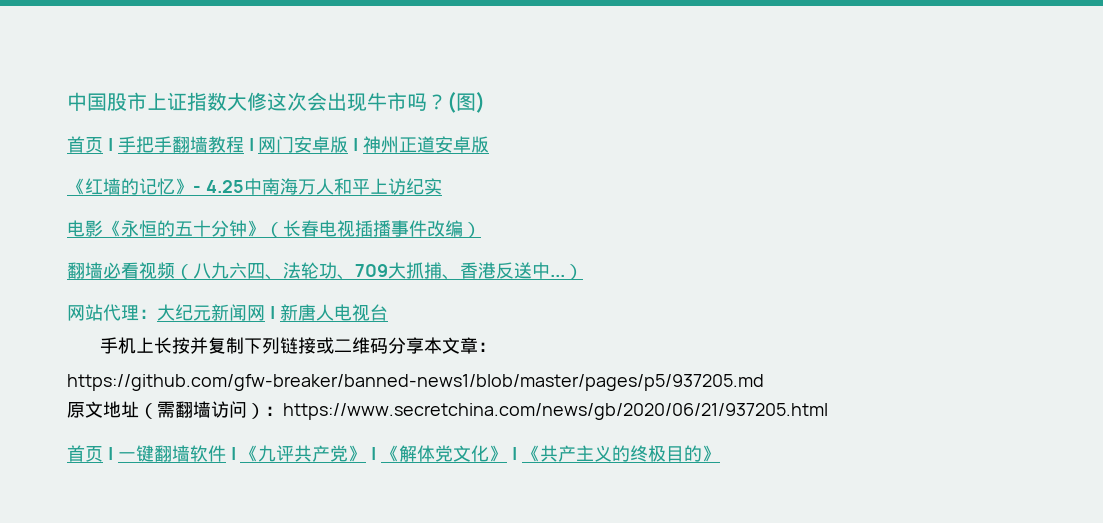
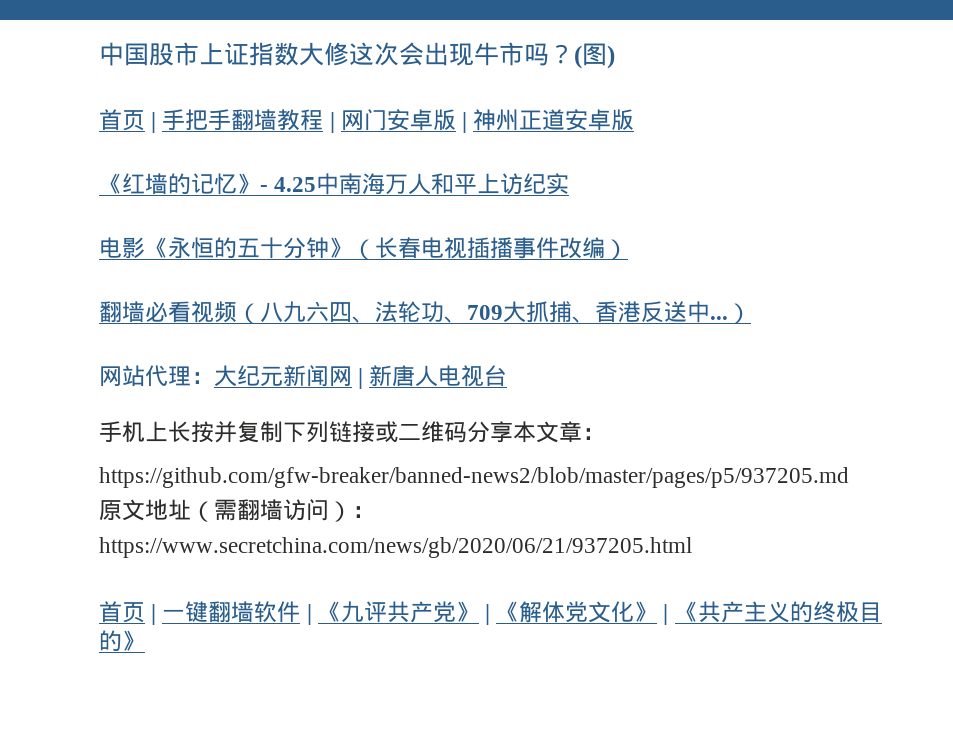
- https://github.com/gfw-breaker/banned-news1/blob/master/pages/p5/937205.md
+ https://github.com/gfw-breaker/banned-news2/blob/master/pages/p5/937205.md

